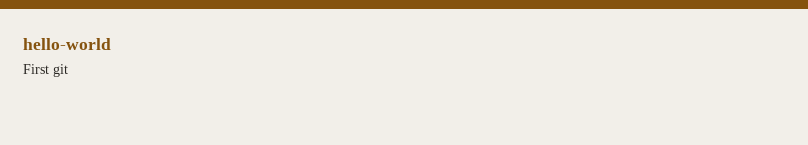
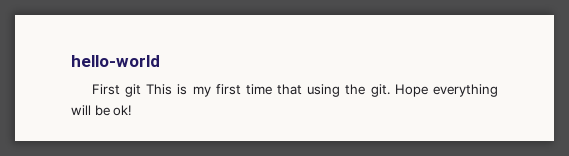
- First git
+ First git This is my first time that using the git. Hope everything will be ok!

